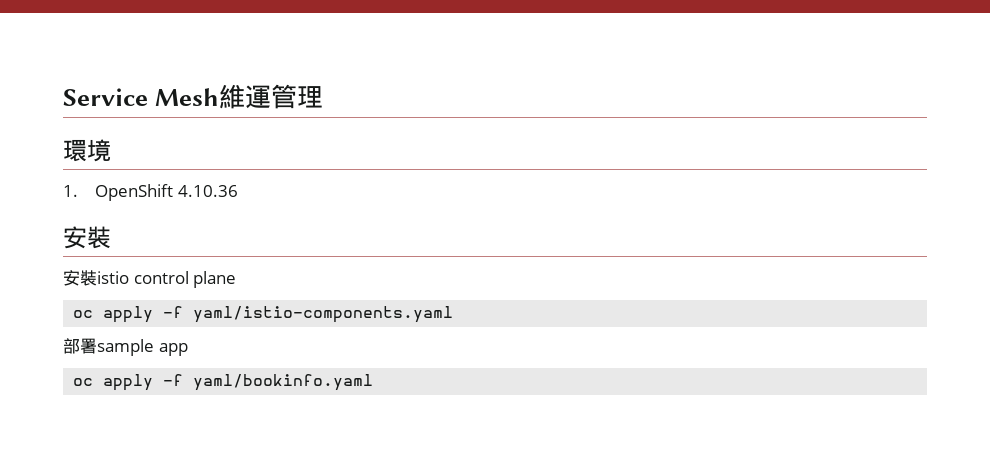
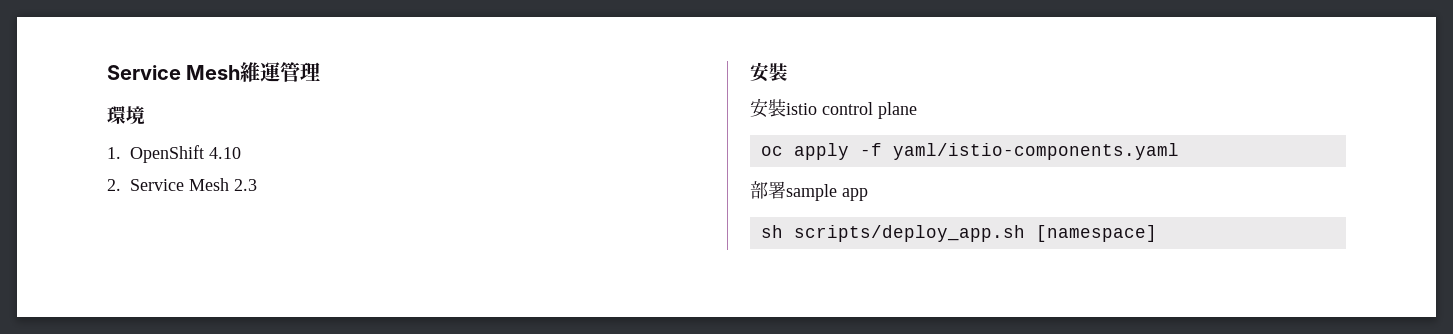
- 1. OpenShift 4.10.36
+ 1. OpenShift 4.10
+ 2. Service Mesh 2.3
- oc apply -f yaml/bookinfo.yaml
+ sh scripts/deploy_app.sh [namespace]

